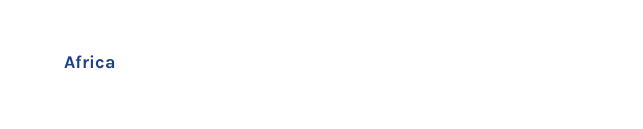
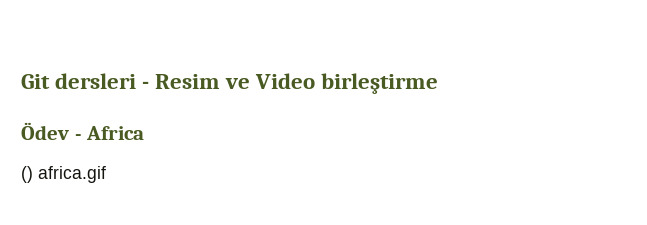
- Africa
+ Git dersleri - Resim ve Video birleştirme
+ Ödev - Africa
+ () africa.gif

